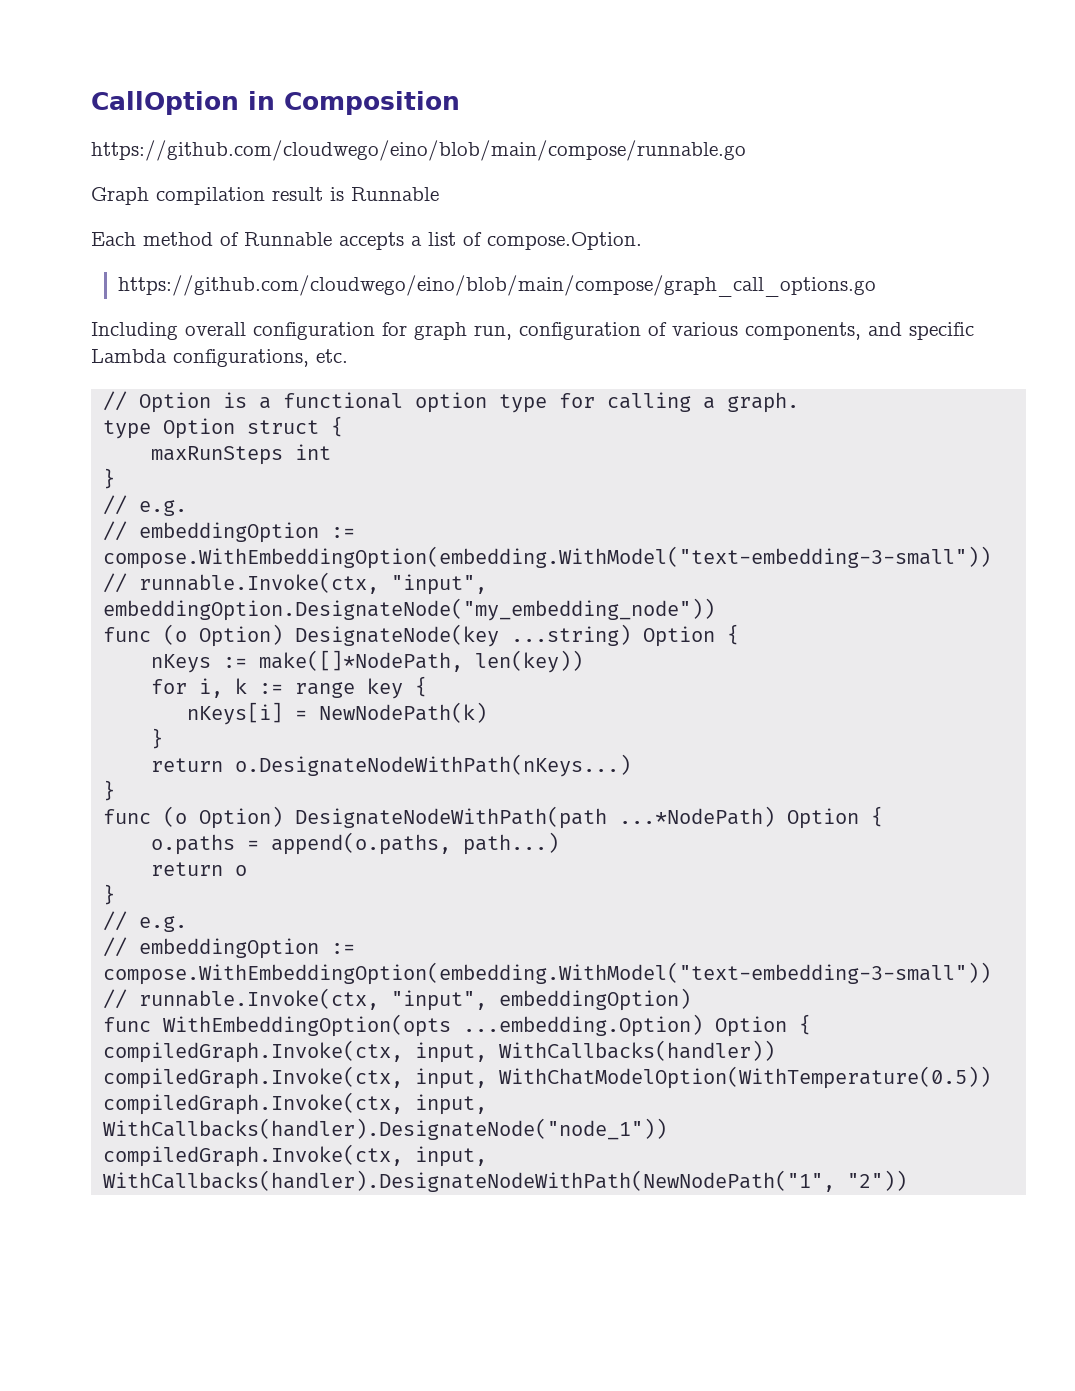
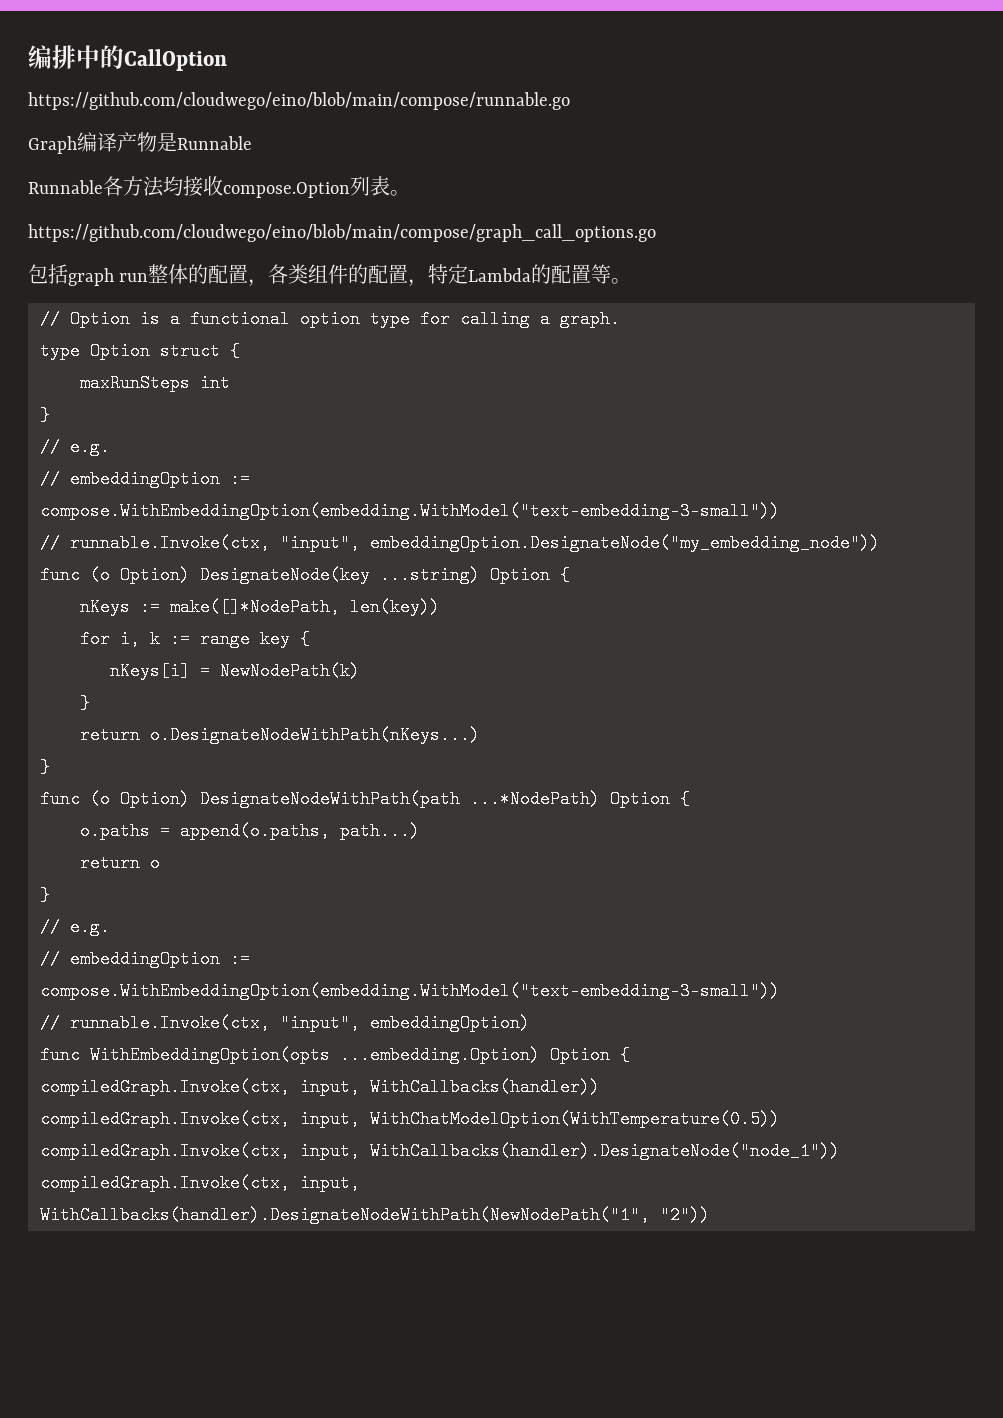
- CallOption in Composition
+ 编排中的CallOption
- Graph compilation result is Runnable
- Each method of Runnable accepts a list of compose.Option.
+ Graph编译产物是Runnable
+ Runnable各方法均接收compose.Option列表。
  https://github.com/cloudwego/eino/blob/main/compose/graph_call_options.go
- Including overall configuration for graph run, configuration of various components, and specific Lambda configurations, etc.
+ 包括graph run整体的配置，各类组件的配置，特定Lambda的配置等。

